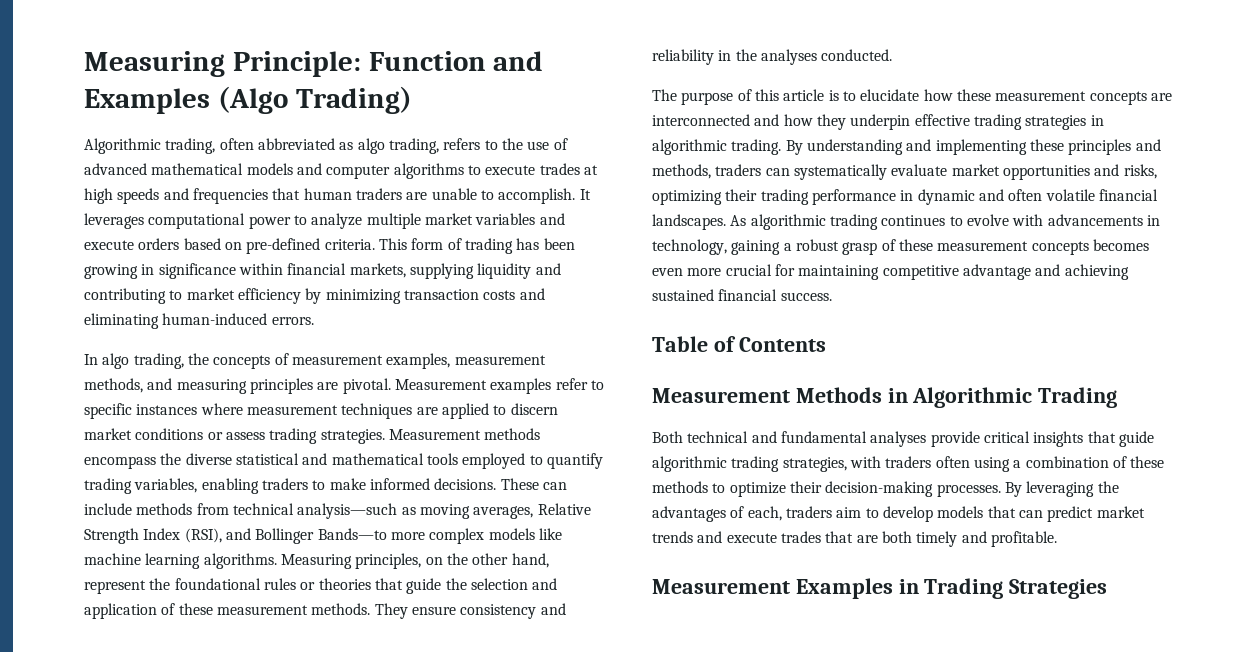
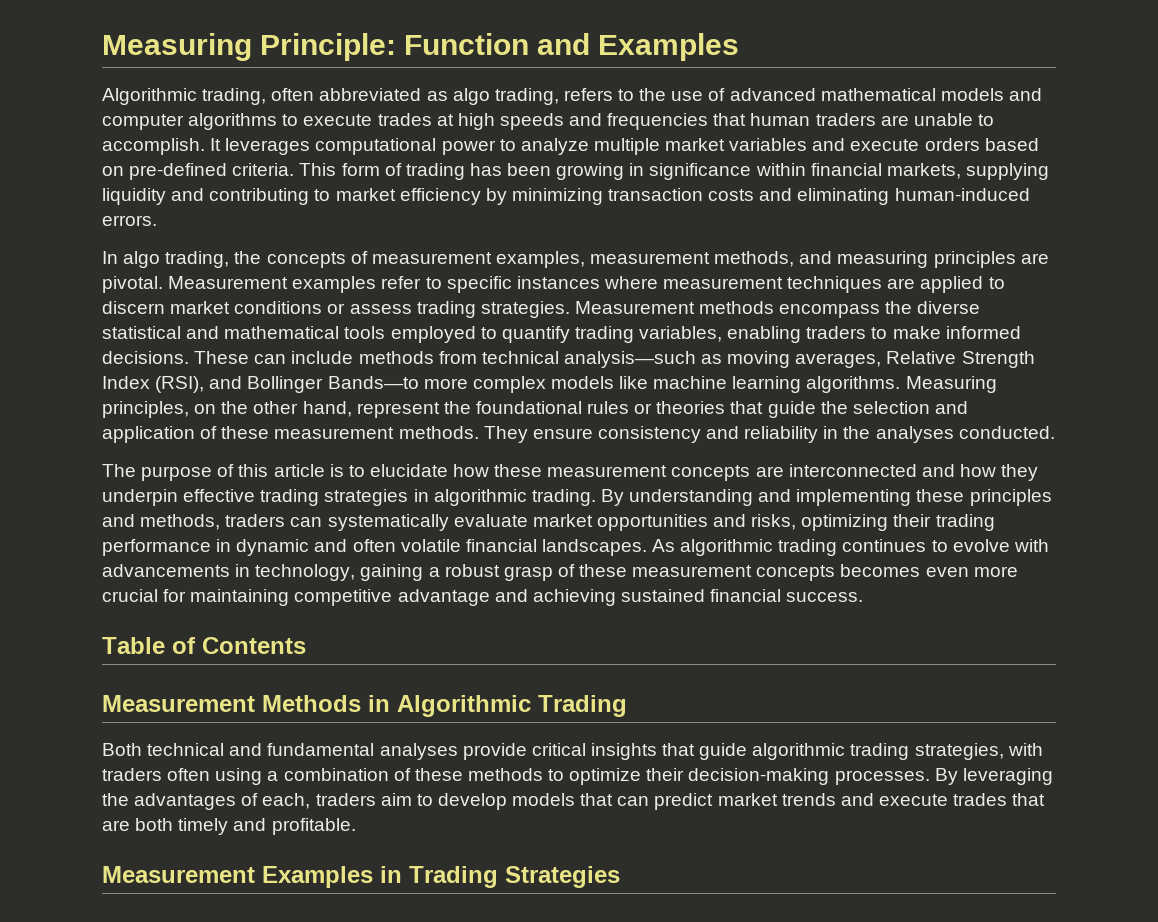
- Measuring Principle: Function and Examples (Algo Trading)
+ Measuring Principle: Function and Examples

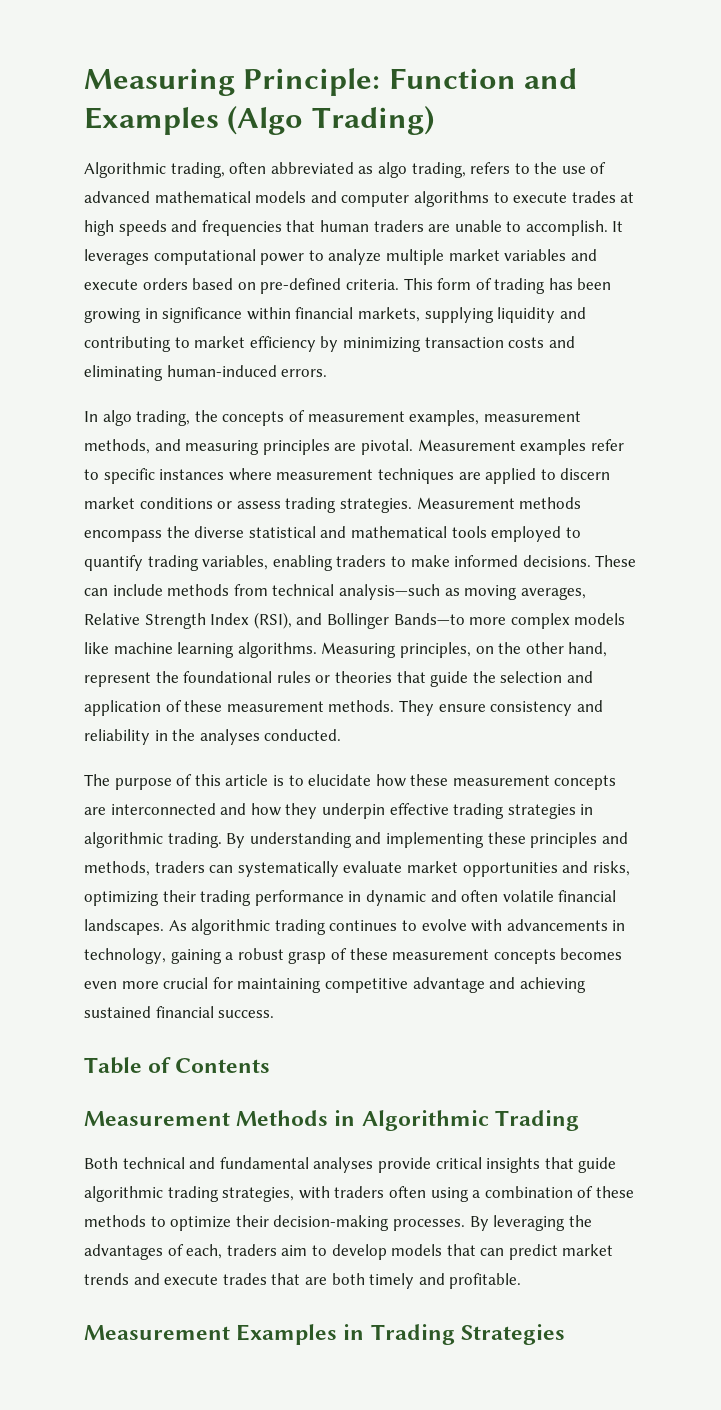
- Measuring Principle: Function and Examples
+ Measuring Principle: Function and Examples (Algo Trading)

